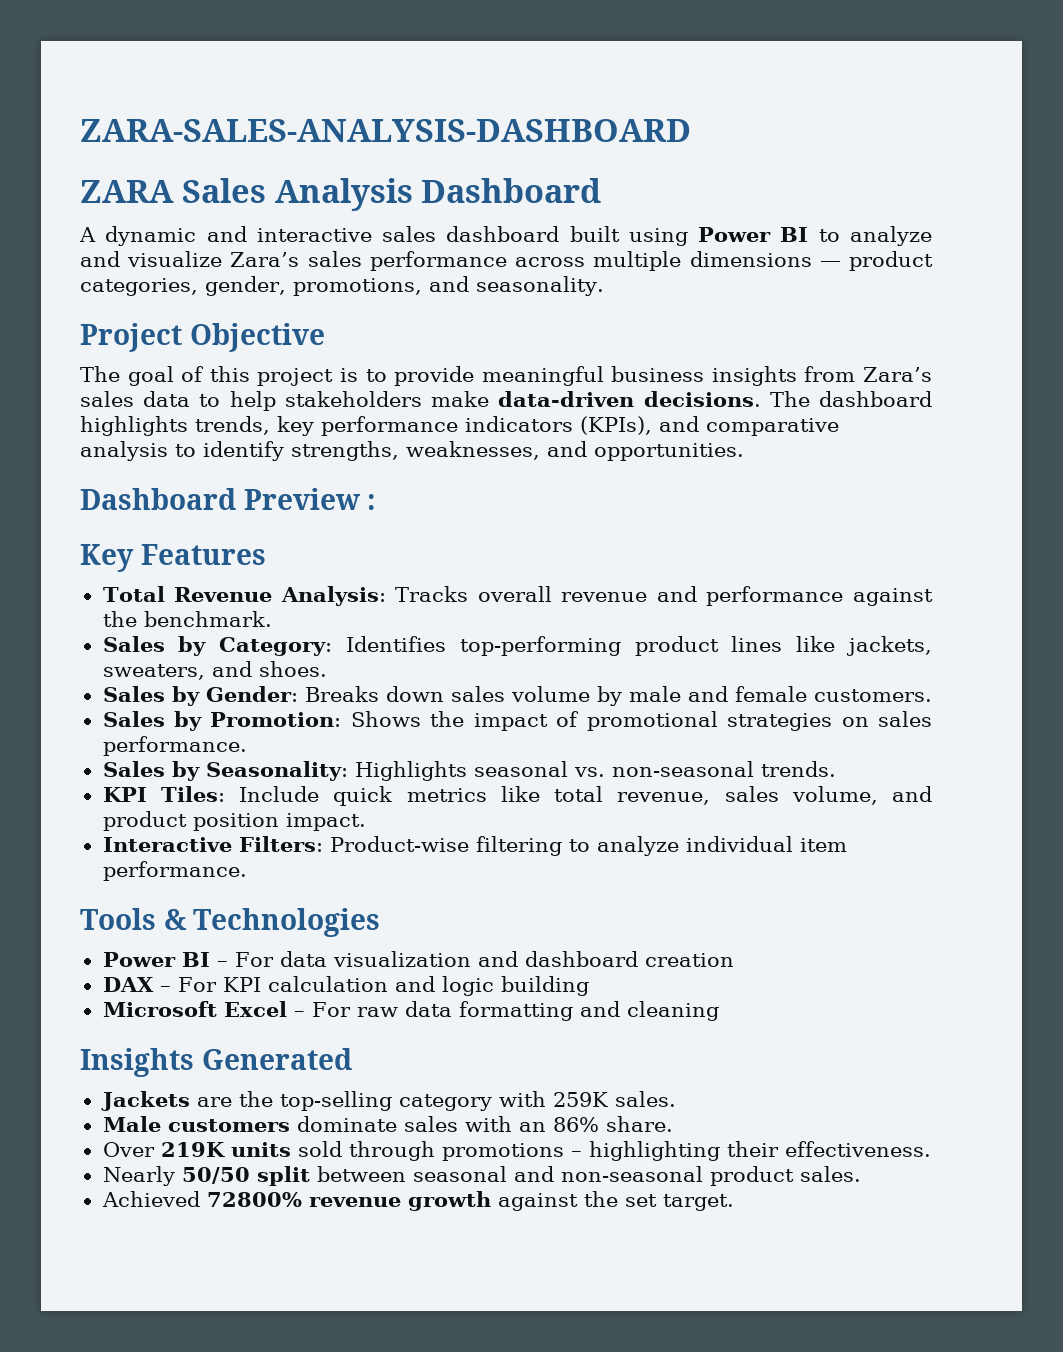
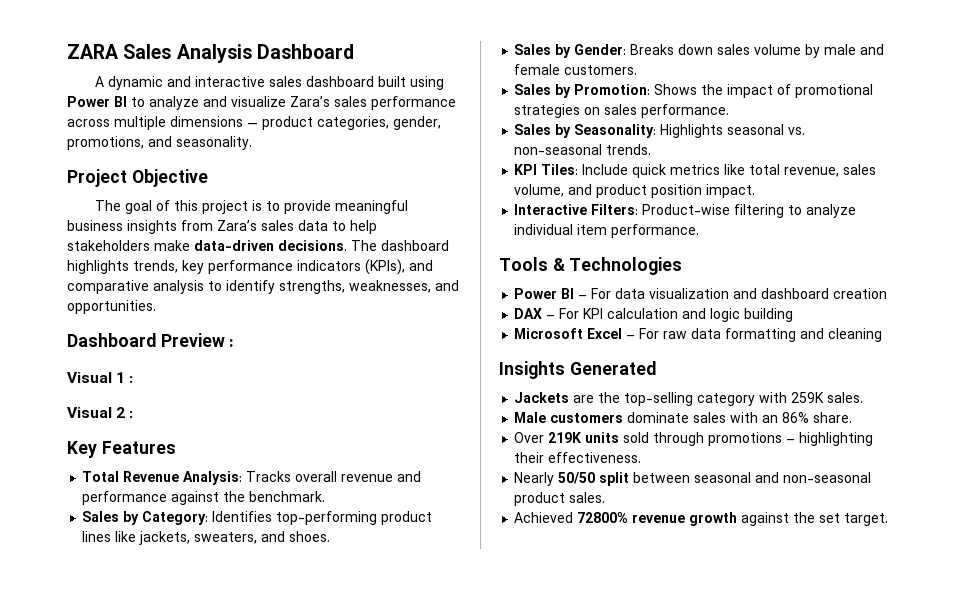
- ZARA-SALES-ANALYSIS-DASHBOARD
+ Visual 1 :
+ Visual 2 :

